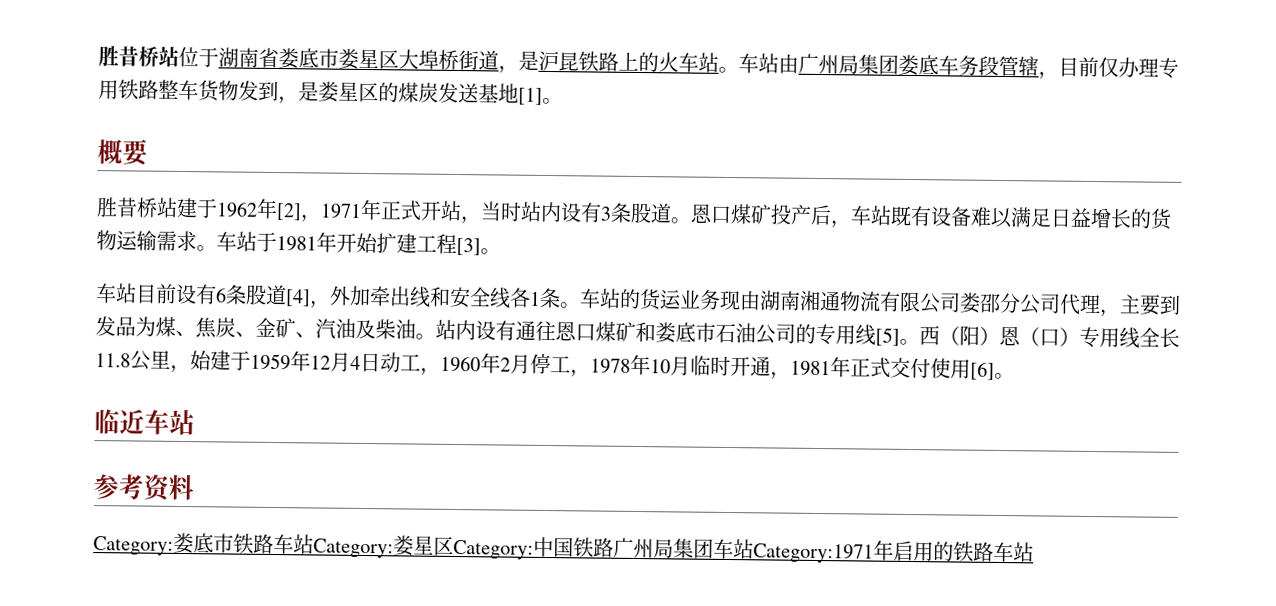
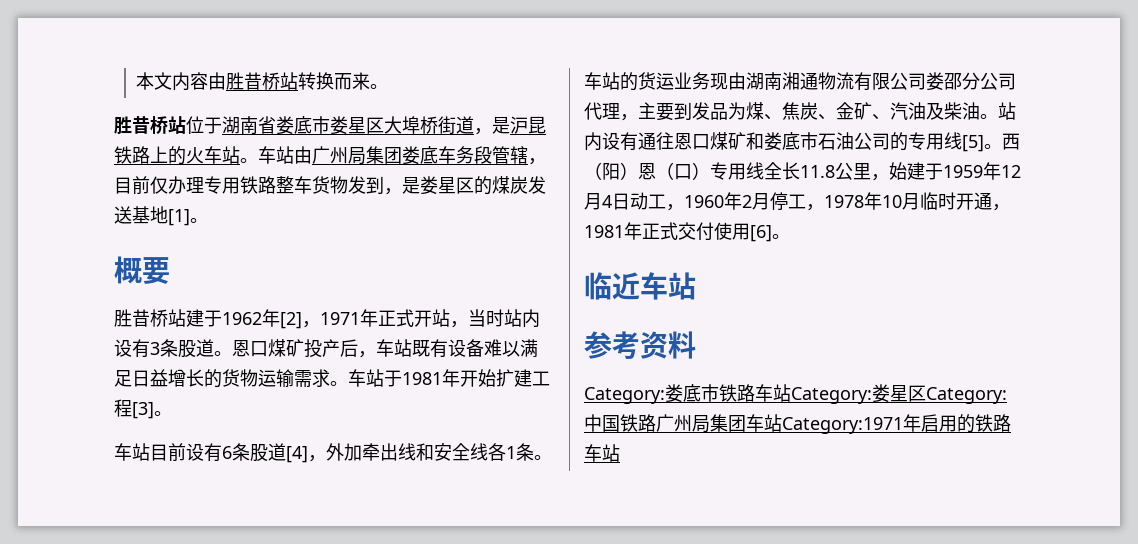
+ 本文内容由胜昔桥站转换而来。

